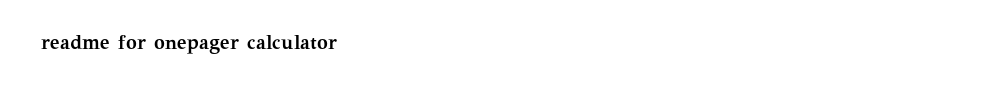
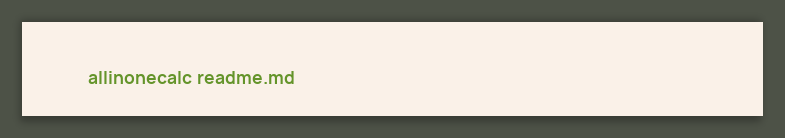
- readme for onepager calculator
+ allinonecalc readme.md

